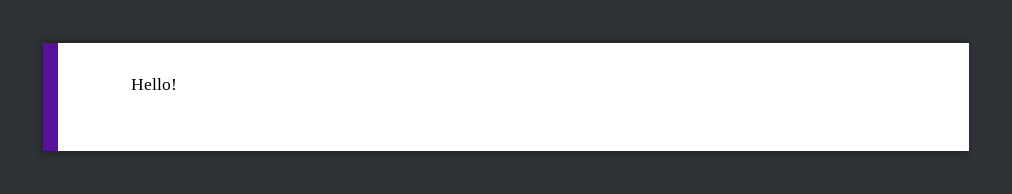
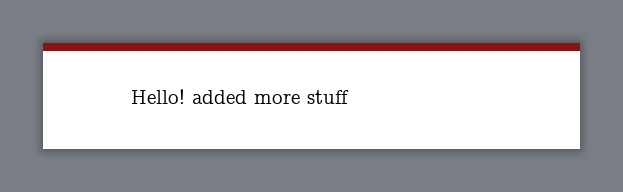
- Hello!
+ Hello! added more stuff

